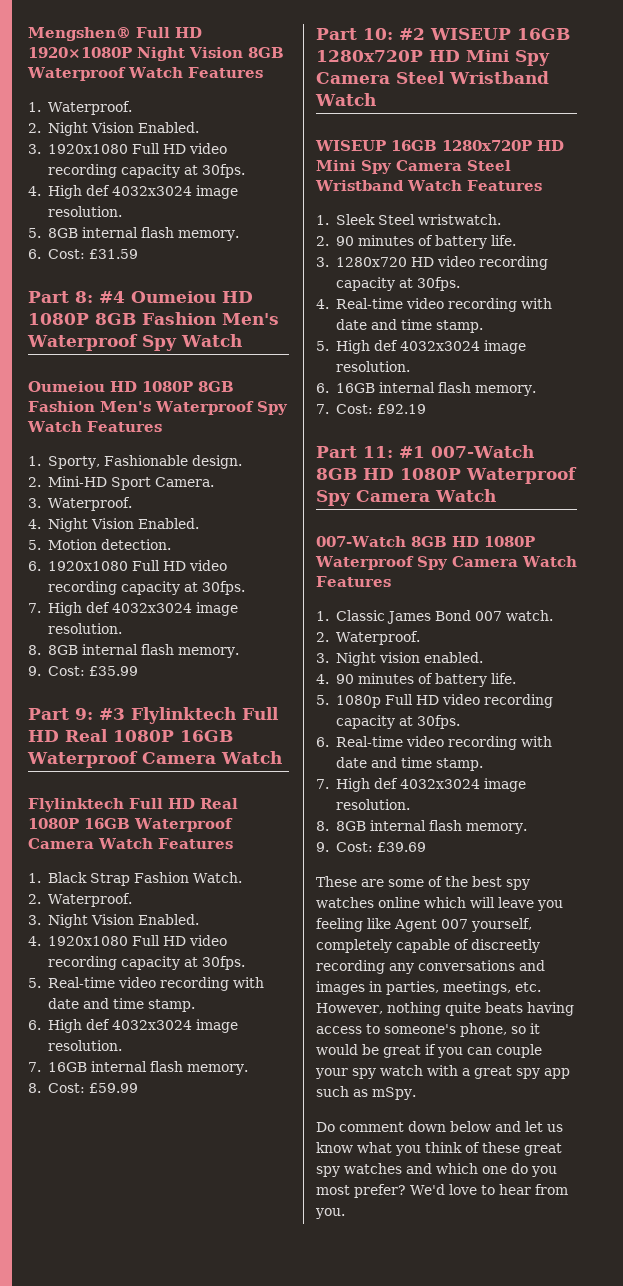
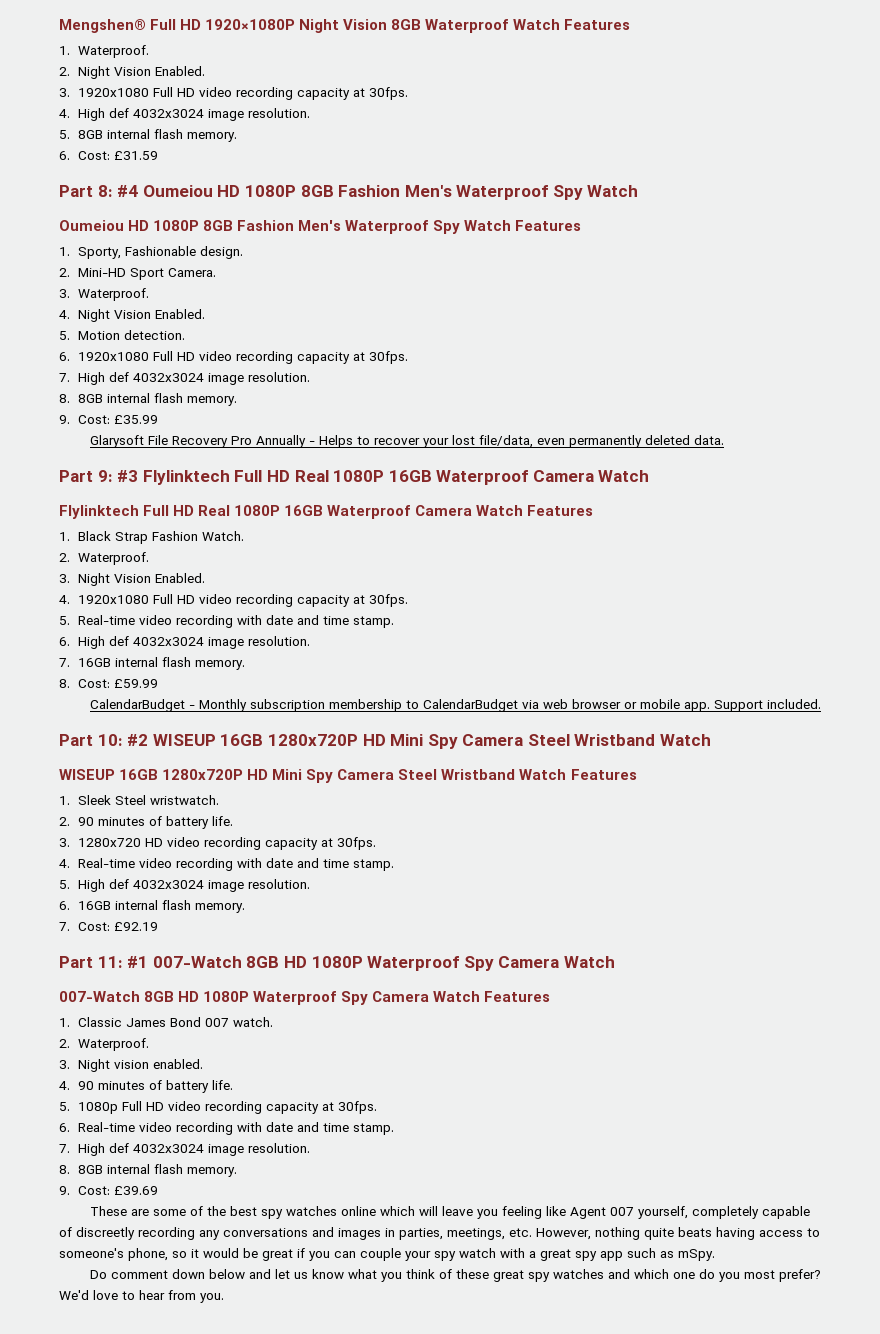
+ Glarysoft File Recovery Pro Annually - Helps to recover your lost file/data, even permanently deleted data.
+ CalendarBudget - Monthly subscription membership to CalendarBudget via web browser or mobile app. Support included.

